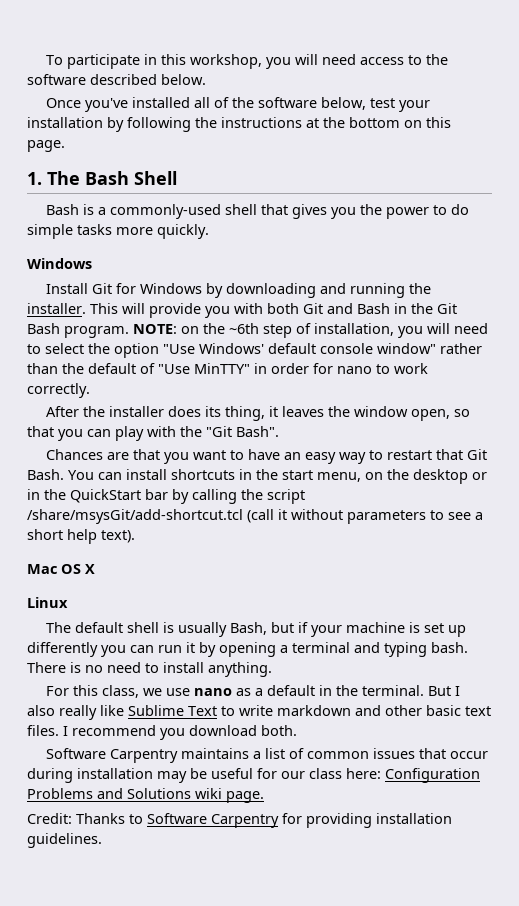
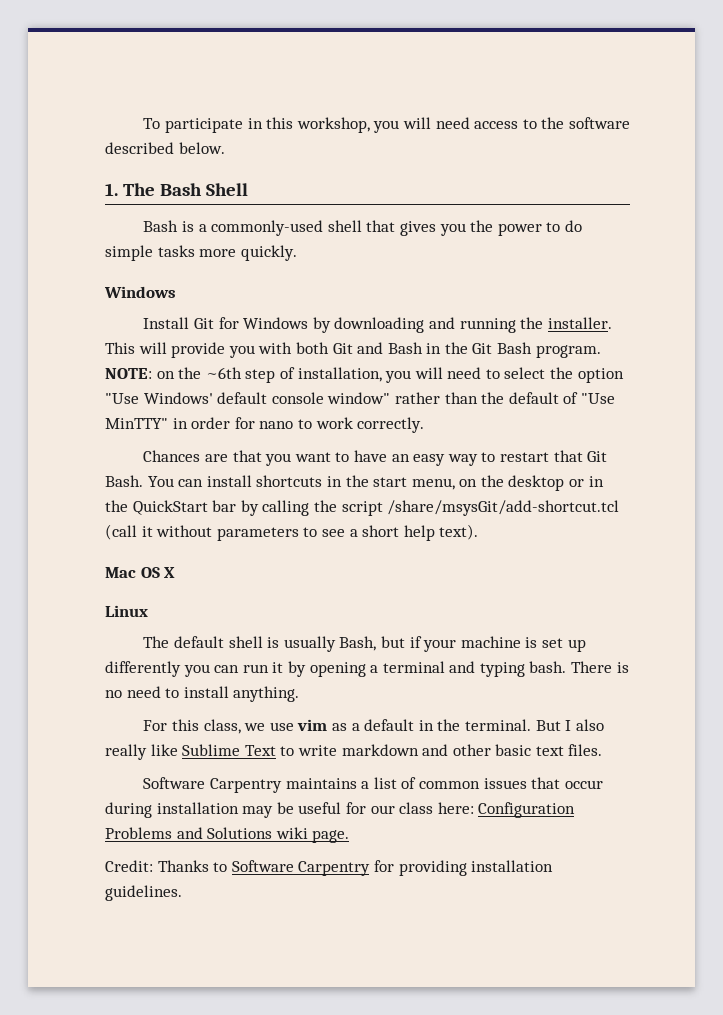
- Once you've installed all of the software below, test your installation by following the instructions at the bottom on this page.
- After the installer does its thing, it leaves the window open, so that you can play with the "Git Bash".
- For this class, we use nano as a default in the terminal.
+ For this class, we use vim as a default in the terminal.
- I recommend you download both.

